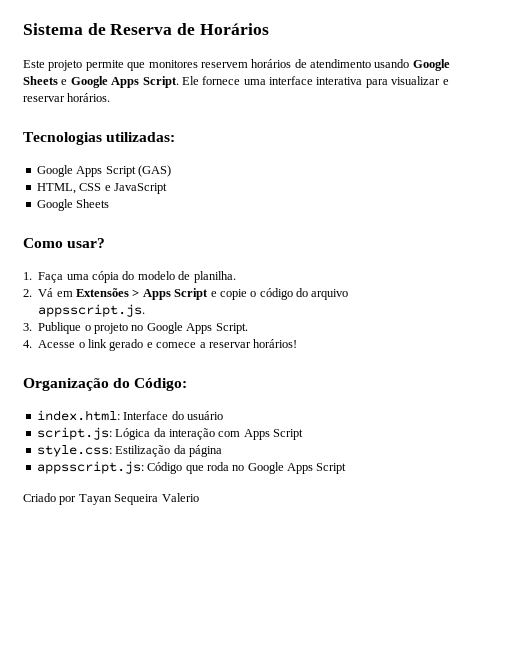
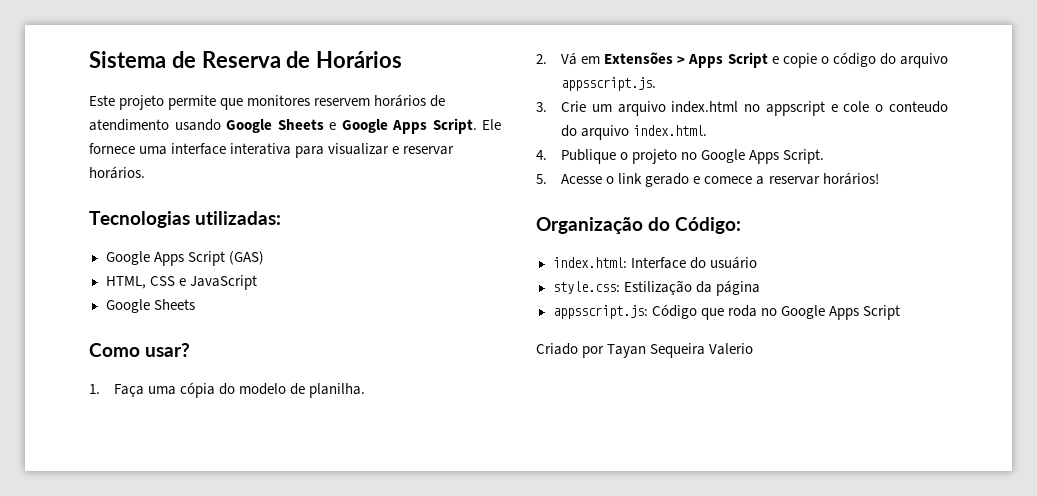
- 3. Publique o projeto no Google Apps Script.
+ 3. Crie um arquivo index.html no appscript e cole o conteudo do arquivo index.html.
+ 4. Publique o projeto no Google Apps Script.
- 4. Acesse o link gerado e comece a reservar horários!
+ 5. Acesse o link gerado e comece a reservar horários!
- script.js: Lógica da interação com Apps Script

